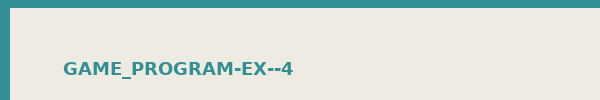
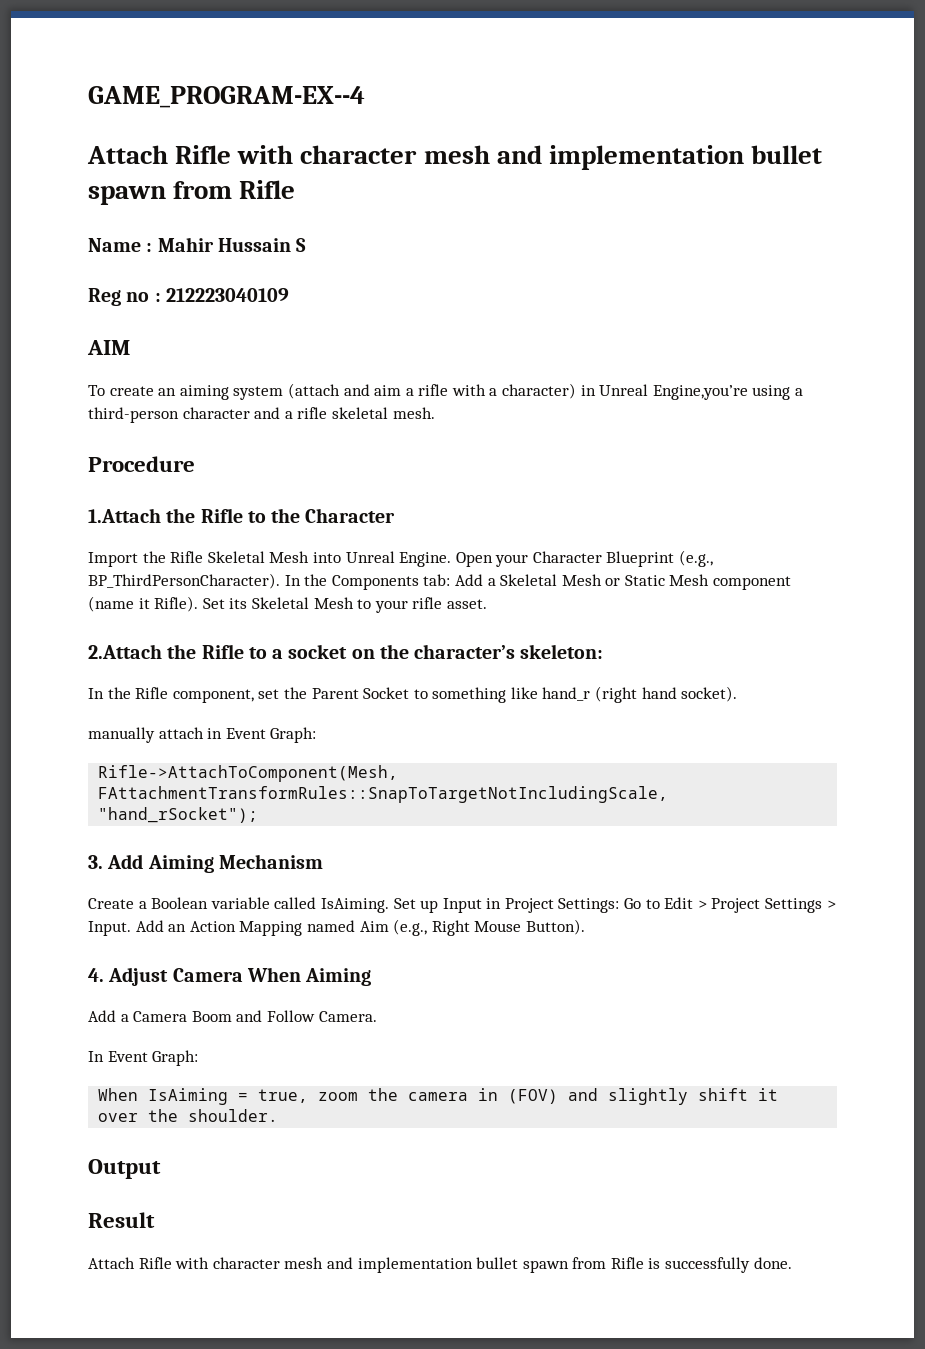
  GAME_PROGRAM-EX--4
+ Attach Rifle with character mesh and implementation bullet spawn from Rifle
+ Name : Mahir Hussain S
+ Reg no : 212223040109
+ AIM
+ To create an aiming system (attach and aim a rifle with a character) in Unreal Engine,you’re using a third-person character and a rifle skeletal mesh.
+ Procedure
+ 1.Attach the Rifle to the Character
+ Import the Rifle Skeletal Mesh into Unreal Engine. Open your Character Blueprint (e.g., BP_ThirdPersonCharacter). In the Components tab: Add a Skeletal Mesh or Static Mesh component (name it Rifle). Set its Skeletal Mesh to your rifle asset.
+ 2.Attach the Rifle to a socket on the character’s skeleton:
+ In the Rifle component, set the Parent Socket to something like hand_r (right hand socket).
+ manually attach in Event Graph:
+ Rifle->AttachToComponent(Mesh, FAttachmentTransformRules::SnapToTargetNotIncludingScale, "hand_rSocket");
+ 3. Add Aiming Mechanism
+ Create a Boolean variable called IsAiming. Set up Input in Project Settings: Go to Edit > Project Settings > Input. Add an Action Mapping named Aim (e.g., Right Mouse Button).
+ 4. Adjust Camera When Aiming
+ Add a Camera Boom and Follow Camera.
+ In Event Graph:
+ When IsAiming = true, zoom the camera in (FOV) and slightly shift it over the shoulder.
+ Output
+ Result
+ Attach Rifle with character mesh and implementation bullet spawn from Rifle is successfully done.

